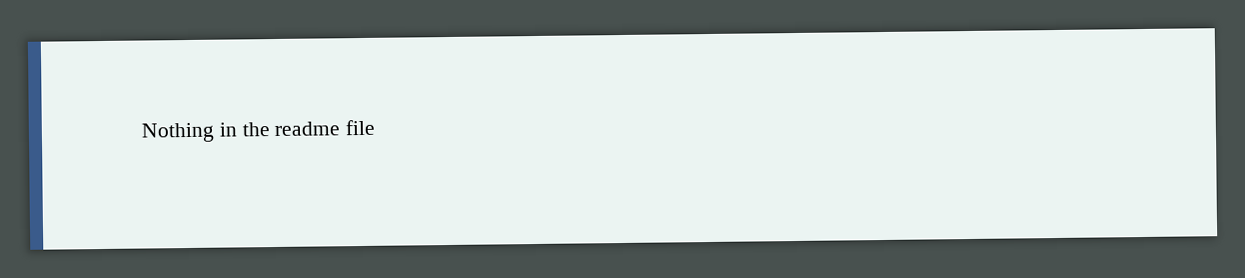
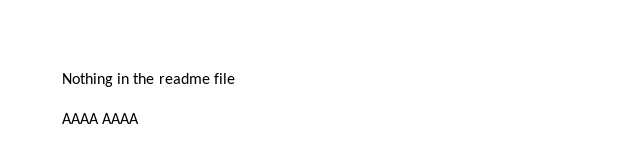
+ AAAA AAAA

